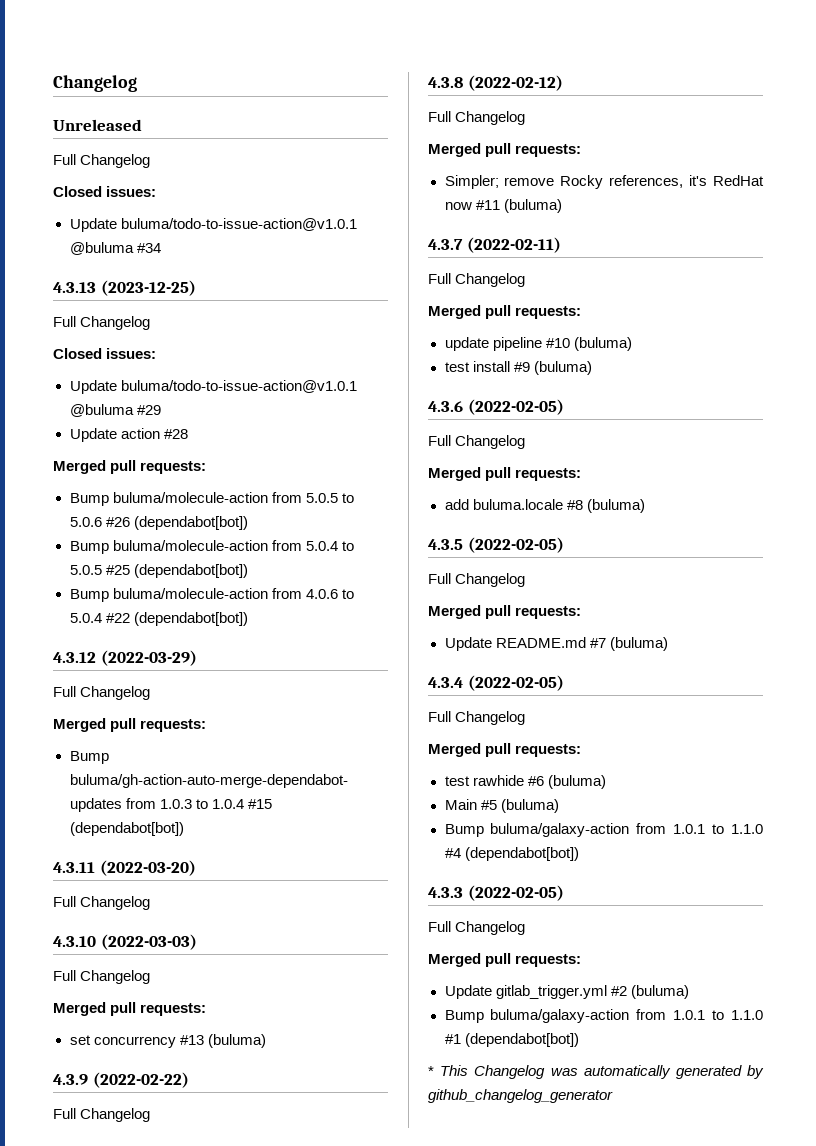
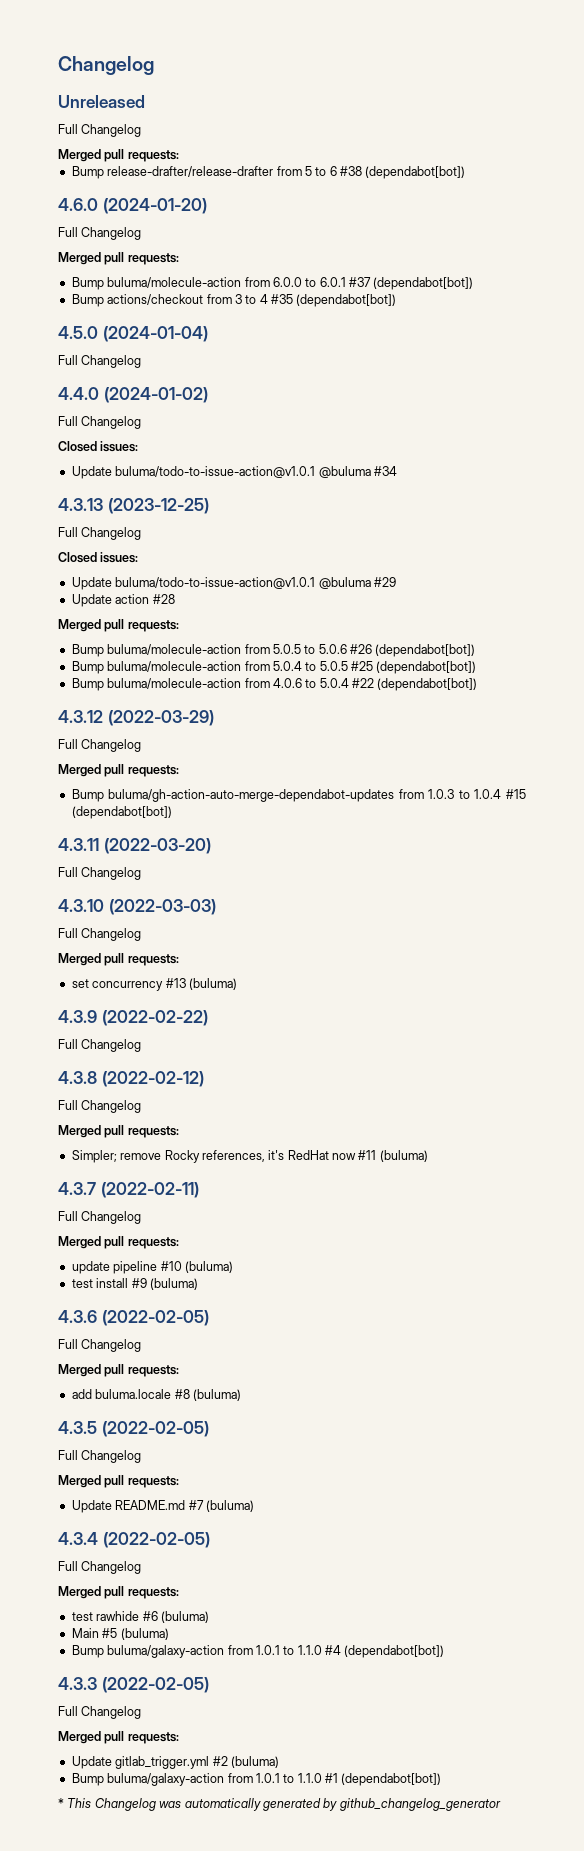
  Unreleased
+ Full Changelog
+ Merged pull requests:
+ Bump release-drafter/release-drafter from 5 to 6 #38 (dependabot[bot])
+ 4.6.0 (2024-01-20)
+ Full Changelog
+ Merged pull requests:
+ Bump buluma/molecule-action from 6.0.0 to 6.0.1 #37 (dependabot[bot])
+ Bump actions/checkout from 3 to 4 #35 (dependabot[bot])
+ 4.5.0 (2024-01-04)
+ Full Changelog
+ 4.4.0 (2024-01-02)

